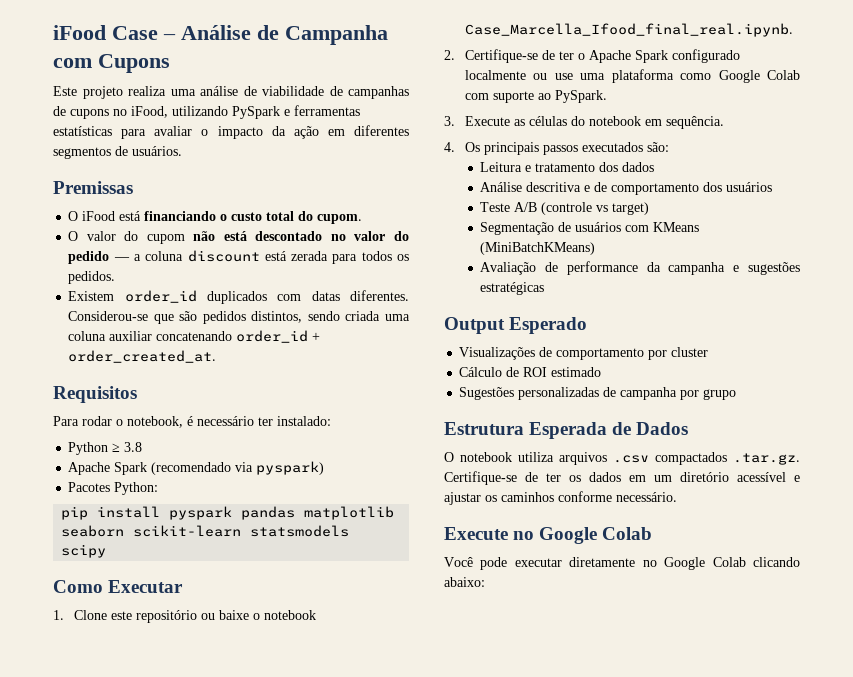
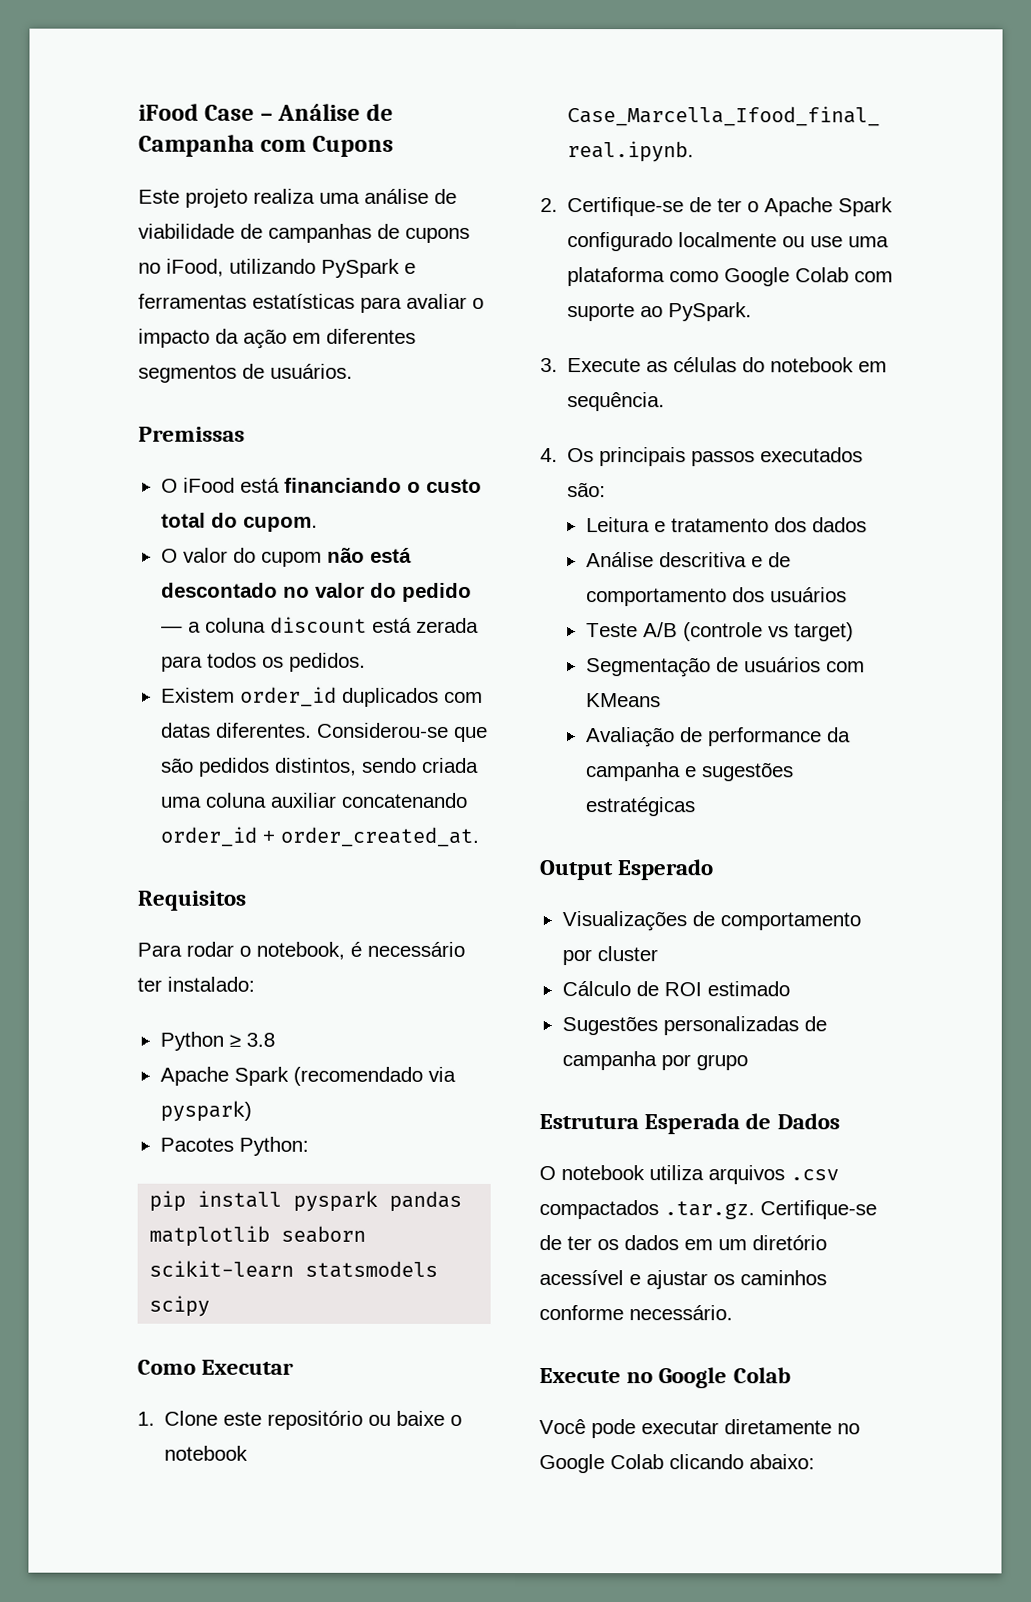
- Segmentação de usuários com KMeans (MiniBatchKMeans)
+ Segmentação de usuários com KMeans

